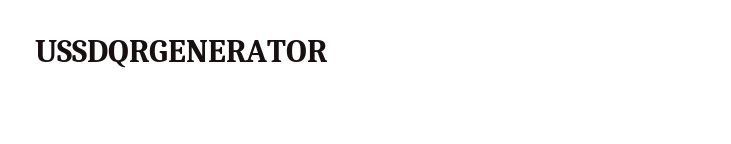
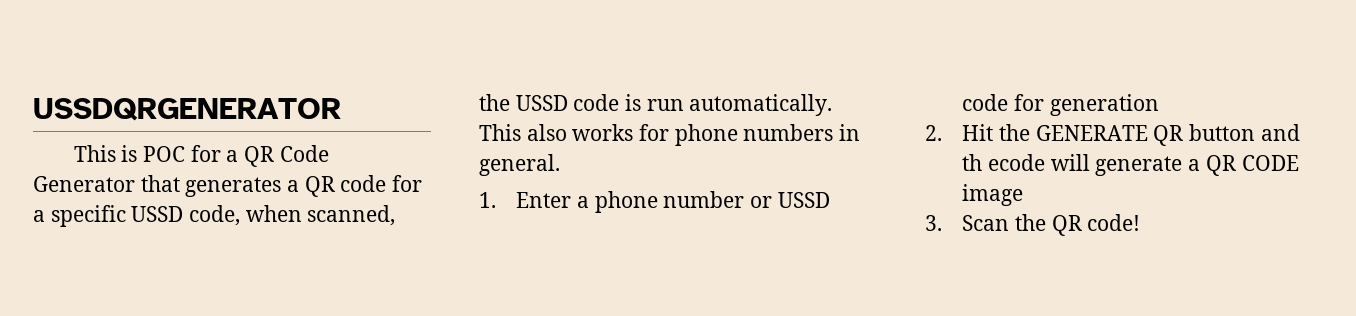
+ This is POC for a QR Code Generator that generates a QR code for a specific USSD code, when scanned, the USSD code is run automatically. This also works for phone numbers in general.
+ 1. Enter a phone number or USSD code for generation
+ 2. Hit the GENERATE QR button and th ecode will generate a QR CODE image
+ 3. Scan the QR code!

